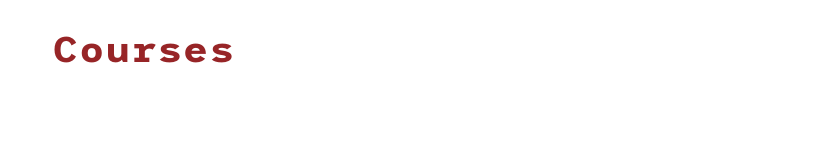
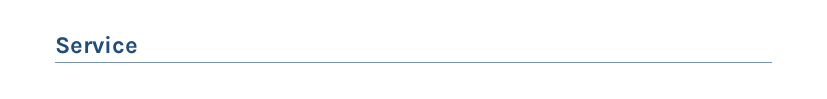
- Courses
+ Service

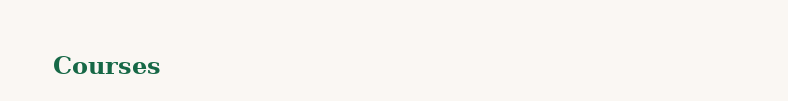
- Service
+ Courses

